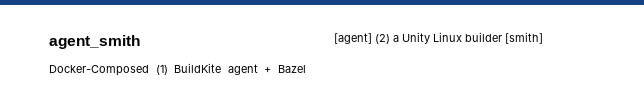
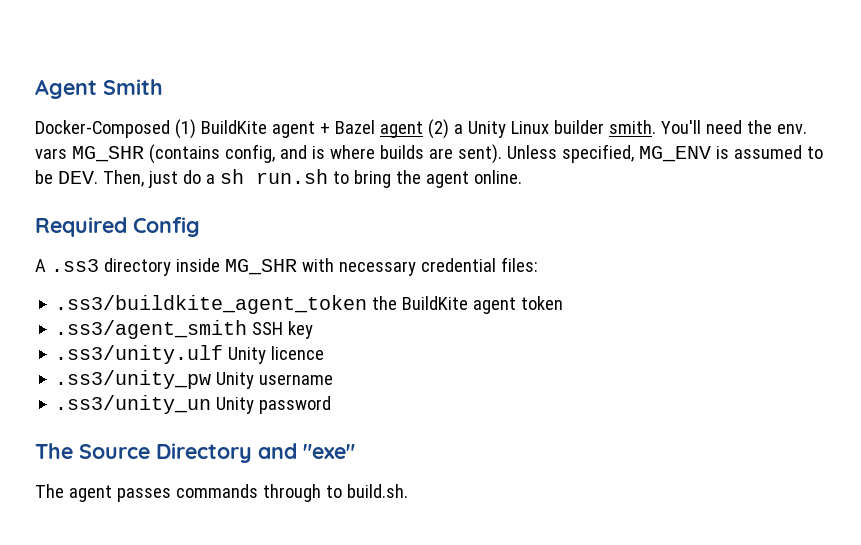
- agent_smith
+ Agent Smith
- Docker-Composed (1) BuildKite agent + Bazel [agent] (2) a Unity Linux builder [smith]
+ Docker-Composed (1) BuildKite agent + Bazel agent (2) a Unity Linux builder smith. You'll need the env. vars MG_SHR (contains config, and is where builds are sent). Unless specified, MG_ENV is assumed to be DEV. Then, just do a sh run.sh to bring the agent online.
+ Required Config
+ A .ss3 directory inside MG_SHR with necessary credential files:
+ .ss3/buildkite_agent_token the BuildKite agent token
+ .ss3/agent_smith SSH key
+ .ss3/unity.ulf Unity licence
+ .ss3/unity_pw Unity username
+ .ss3/unity_un Unity password
+ The Source Directory and "exe"
+ The agent passes commands through to build.sh.

